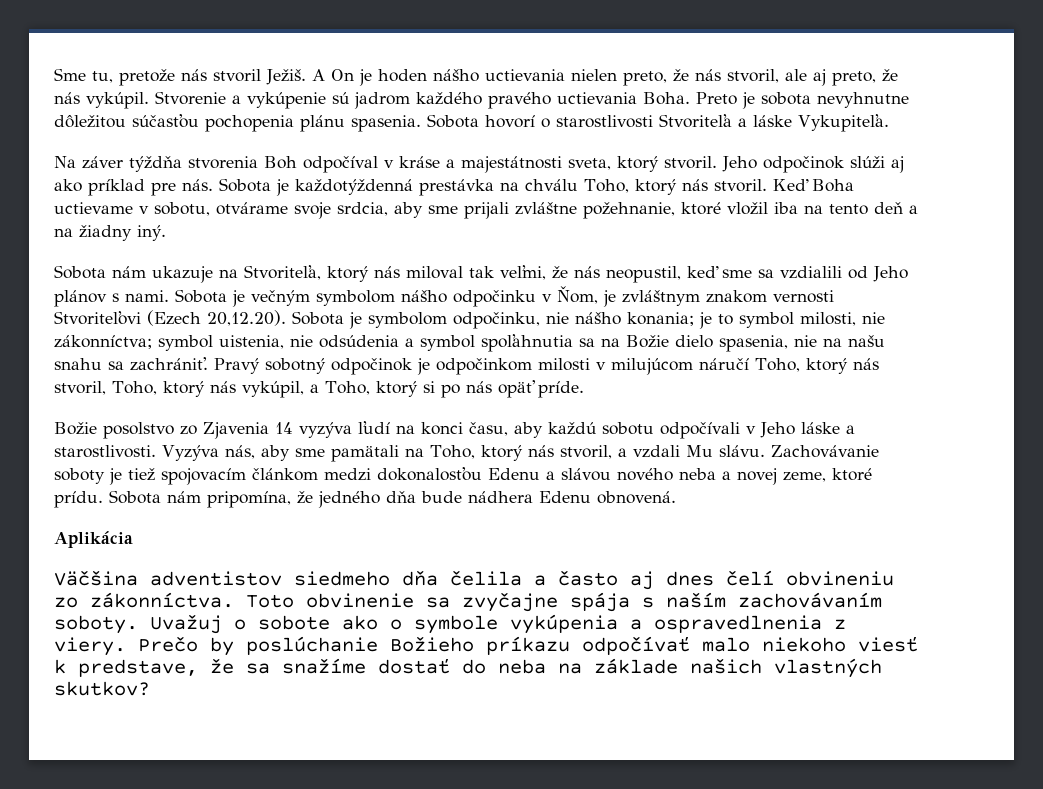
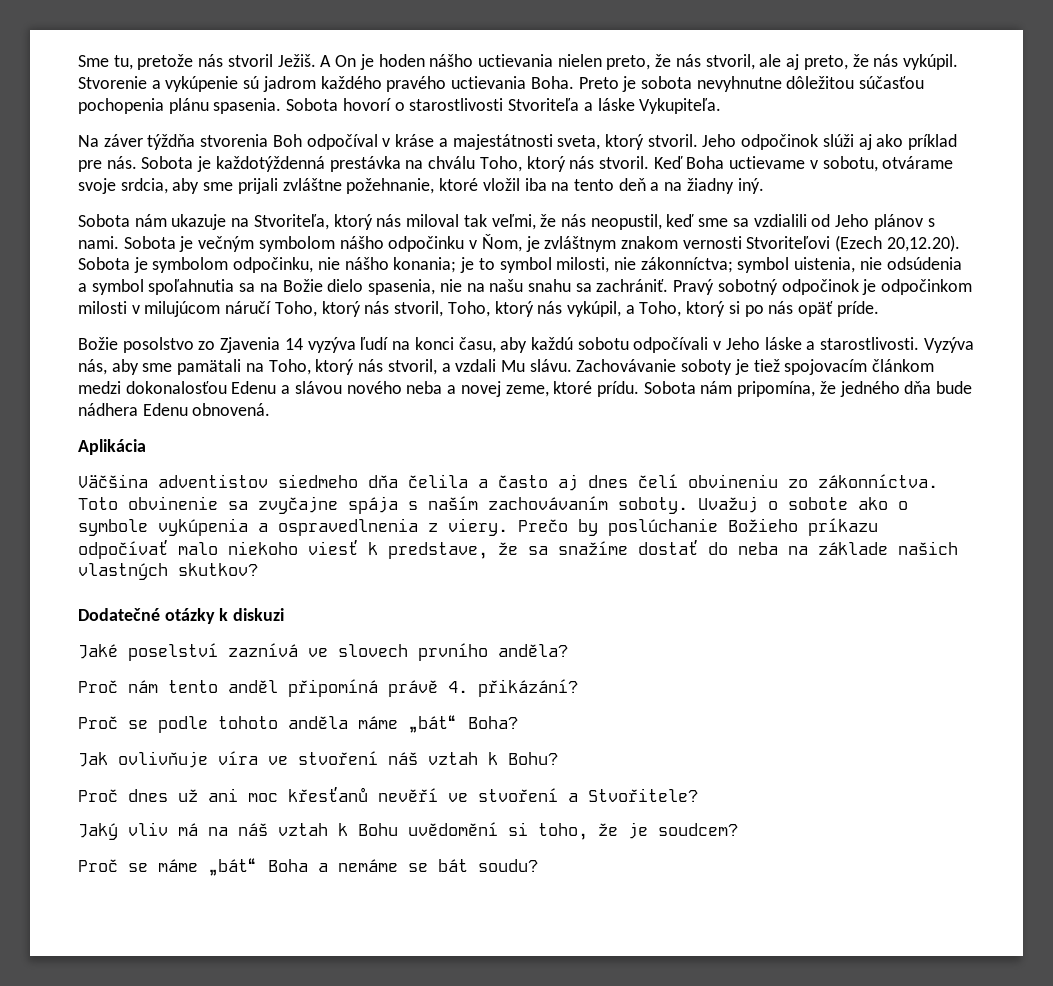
+ Dodatečné otázky k diskuzi
+ Jaké poselství zaznívá ve slovech prvního anděla?
+ Proč nám tento anděl připomíná právě 4. přikázání?
+ Proč se podle tohoto anděla máme „bát“ Boha?
+ Jak ovlivňuje víra ve stvoření náš vztah k Bohu?
+ Proč dnes už ani moc křesťanů nevěří ve stvoření a Stvořitele?
+ Jaký vliv má na náš vztah k Bohu uvědomění si toho, že je soudcem?
+ Proč se máme „bát“ Boha a nemáme se bát soudu?

